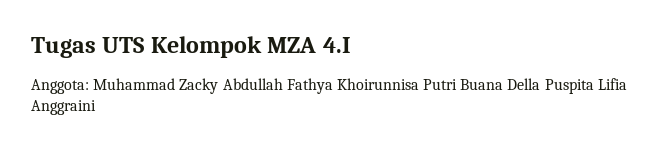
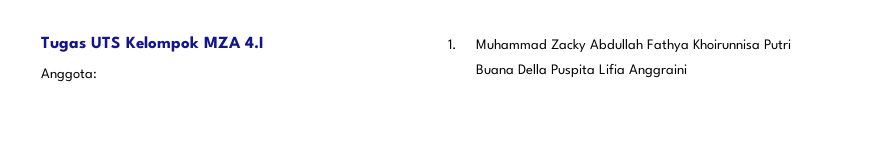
- Anggota: Muhammad Zacky Abdullah Fathya Khoirunnisa Putri Buana Della Puspita Lifia Anggraini
+ Anggota:
+ 1. Muhammad Zacky Abdullah Fathya Khoirunnisa Putri Buana Della Puspita Lifia Anggraini

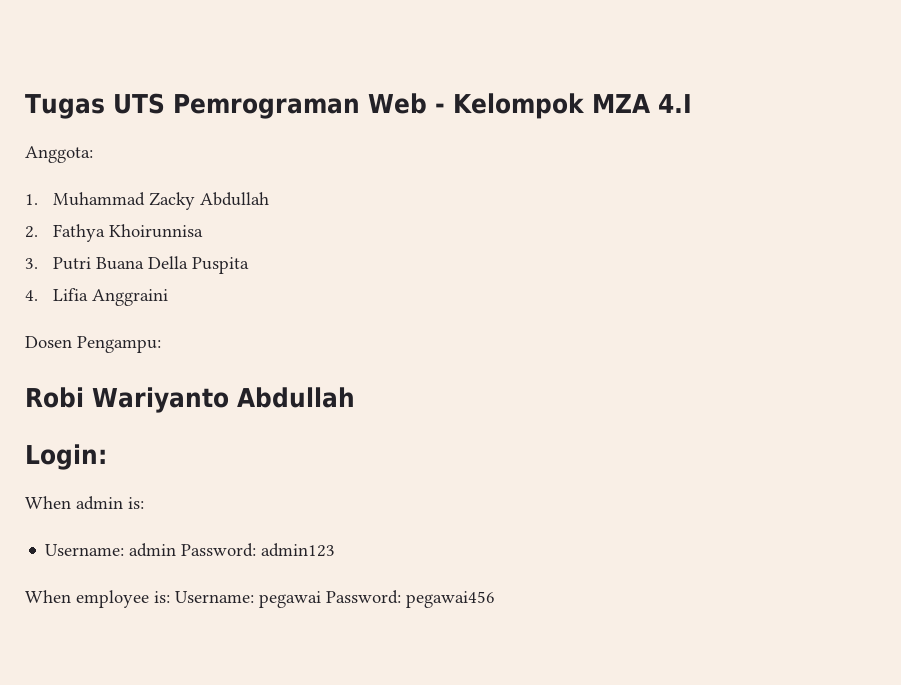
- Tugas UTS Kelompok MZA 4.I
+ Tugas UTS Pemrograman Web - Kelompok MZA 4.I
- 1. Muhammad Zacky Abdullah Fathya Khoirunnisa Putri Buana Della Puspita Lifia Anggraini
+ 1. Muhammad Zacky Abdullah
+ 2. Fathya Khoirunnisa
+ 3. Putri Buana Della Puspita
+ 4. Lifia Anggraini
+ Dosen Pengampu:
+ Robi Wariyanto Abdullah
+ Login:
+ When admin is:
+ Username: admin Password: admin123
+ When employee is: Username: pegawai Password: pegawai456

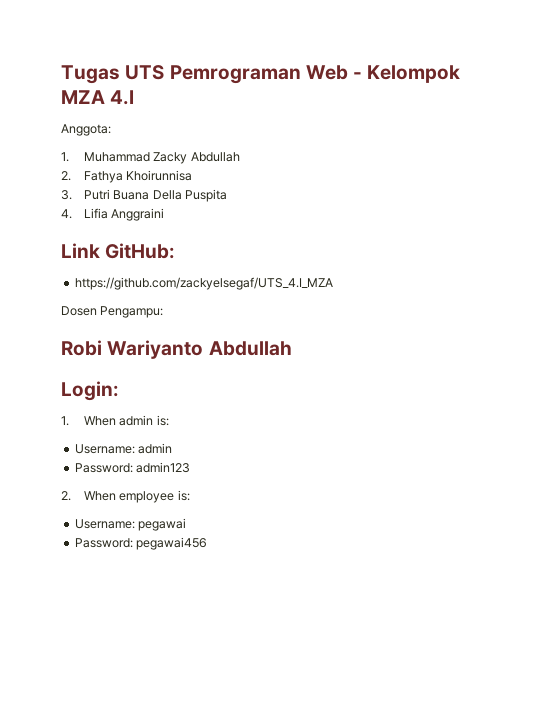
+ Link GitHub:
+ https://github.com/zackyelsegaf/UTS_4.I_MZA
- When admin is:
+ 1. When admin is:
- Username: admin Password: admin123
+ Username: admin
+ Password: admin123
- When employee is: Username: pegawai Password: pegawai456
+ 2. When employee is:
+ Username: pegawai
+ Password: pegawai456

